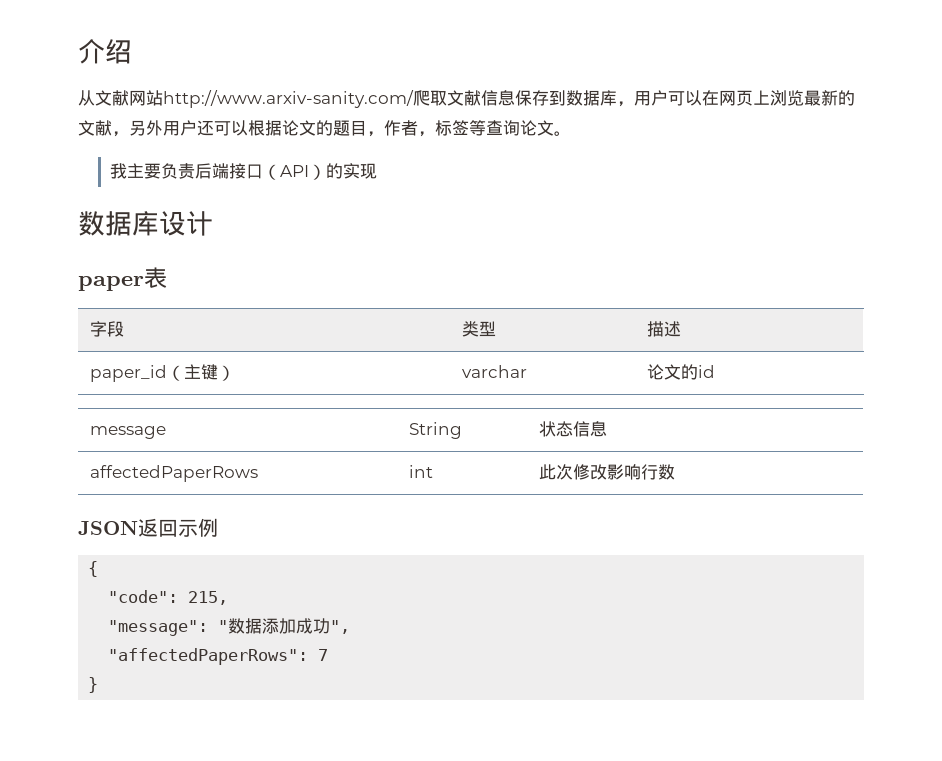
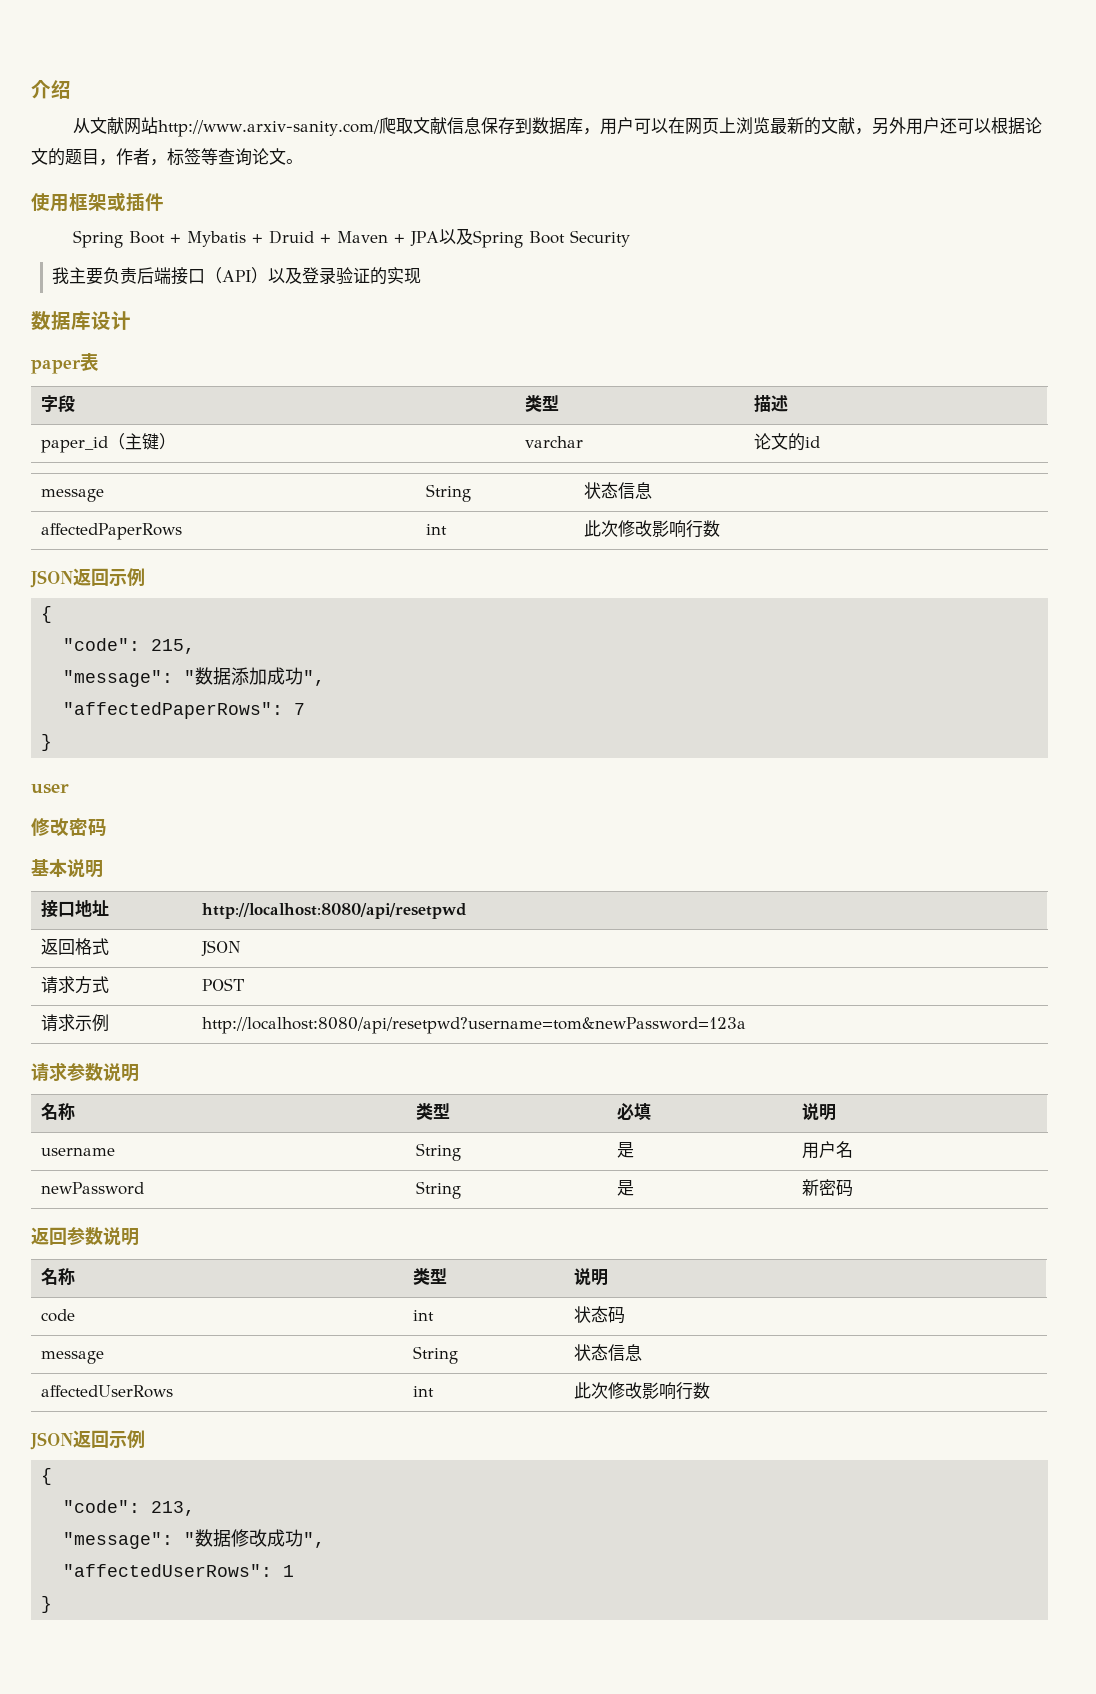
+ 使用框架或插件
+ Spring Boot + Mybatis + Druid + Maven + JPA以及Spring Boot Security
- 我主要负责后端接口（API）的实现
+ 我主要负责后端接口（API）以及登录验证的实现
+ user
+ 修改密码
+ 基本说明
+ 接口地址 | http://localhost:8080/api/resetpwd
+ 返回格式 | JSON
+ 请求方式 | POST
+ 请求示例 | http://localhost:8080/api/resetpwd?username=tom&newPassword=123a
+ 请求参数说明
+ 名称 | 类型 | 必填 | 说明
+ username | String | 是 | 用户名
+ newPassword | String | 是 | 新密码
+ 返回参数说明
+ 名称 | 类型 | 说明
+ code | int | 状态码
+ message | String | 状态信息
+ affectedUserRows | int | 此次修改影响行数
+ JSON返回示例
+ {
+ "code": 213,
+ "message": "数据修改成功",
+ "affectedUserRows": 1
+ }

